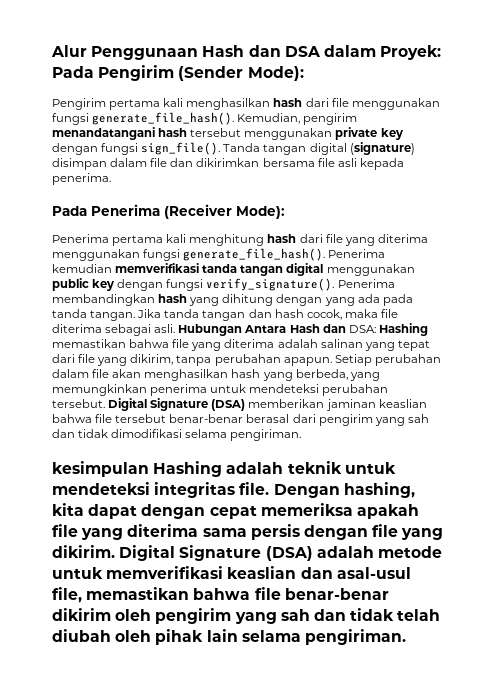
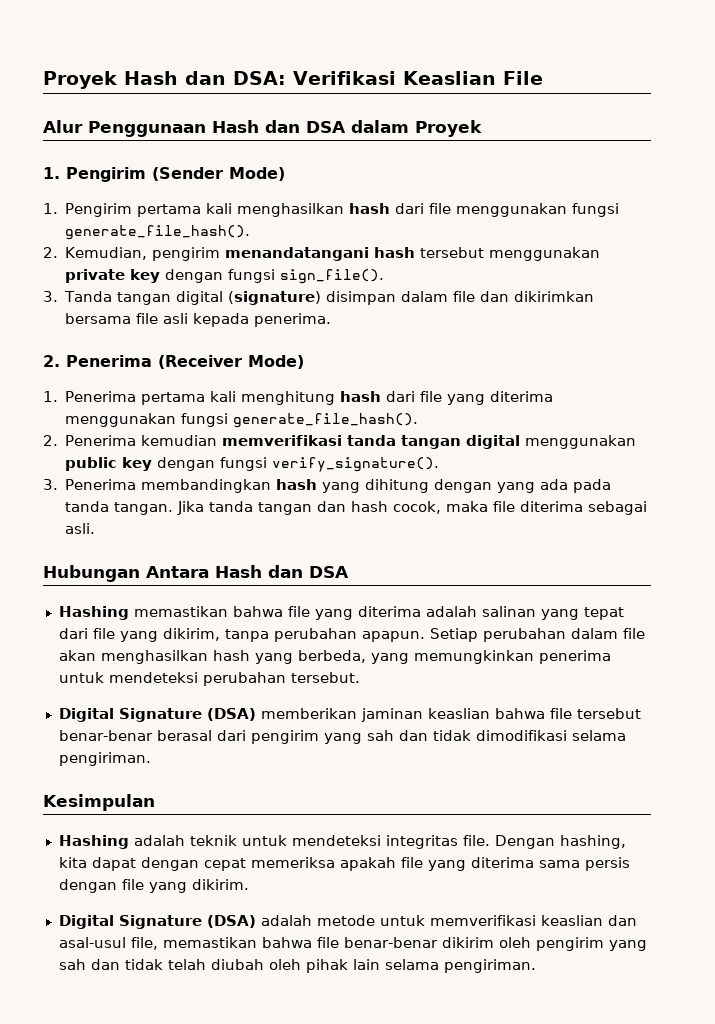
+ Proyek Hash dan DSA: Verifikasi Keaslian File
- Alur Penggunaan Hash dan DSA dalam Proyek: Pada Pengirim (Sender Mode):
- Pengirim pertama kali menghasilkan hash dari file menggunakan fungsi generate_file_hash(). Kemudian, pengirim menandatangani hash tersebut menggunakan private key dengan fungsi sign_file(). Tanda tangan digital (signature) disimpan dalam file dan dikirimkan bersama file asli kepada penerima.
+ Alur Penggunaan Hash dan DSA dalam Proyek
+ 1. Pengirim (Sender Mode)
+ 1. Pengirim pertama kali menghasilkan hash dari file menggunakan fungsi generate_file_hash().
+ 2. Kemudian, pengirim menandatangani hash tersebut menggunakan private key dengan fungsi sign_file().
+ 3. Tanda tangan digital (signature) disimpan dalam file dan dikirimkan bersama file asli kepada penerima.
- Pada Penerima (Receiver Mode):
- Penerima pertama kali menghitung hash dari file yang diterima menggunakan fungsi generate_file_hash(). Penerima kemudian memverifikasi tanda tangan digital menggunakan public key dengan fungsi verify_signature(). Penerima membandingkan hash yang dihitung dengan yang ada pada tanda tangan.
+ 2. Penerima (Receiver Mode)
+ 1. Penerima pertama kali menghitung hash dari file yang diterima menggunakan fungsi generate_file_hash().
+ 2. Penerima kemudian memverifikasi tanda tangan digital menggunakan public key dengan fungsi verify_signature().
+ 3. Penerima membandingkan hash yang dihitung dengan yang ada pada tanda tangan.
- Jika tanda tangan dan hash cocok, maka file diterima sebagai asli. Hubungan Antara Hash dan DSA: Hashing memastikan bahwa file yang diterima adalah salinan yang tepat dari file yang dikirim, tanpa perubahan apapun.
+ Jika tanda tangan dan hash cocok, maka file diterima sebagai asli.
+ Hubungan Antara Hash dan DSA
+ Hashing memastikan bahwa file yang diterima adalah salinan yang tepat dari file yang dikirim, tanpa perubahan apapun.
- Setiap perubahan dalam file akan menghasilkan hash yang berbeda, yang memungkinkan penerima untuk mendeteksi perubahan tersebut. Digital Signature (DSA) memberikan jaminan keaslian bahwa file tersebut benar-benar berasal dari pengirim yang sah dan tidak dimodifikasi selama pengiriman.
+ Setiap perubahan dalam file akan menghasilkan hash yang berbeda, yang memungkinkan penerima untuk mendeteksi perubahan tersebut.
+ Digital Signature (DSA) memberikan jaminan keaslian bahwa file tersebut benar-benar berasal dari pengirim yang sah dan tidak dimodifikasi selama pengiriman.
- kesimpulan Hashing adalah teknik untuk mendeteksi integritas file.
+ Kesimpulan
+ Hashing adalah teknik untuk mendeteksi integritas file.
- Dengan hashing, kita dapat dengan cepat memeriksa apakah file yang diterima sama persis dengan file yang dikirim. Digital Signature (DSA) adalah metode untuk memverifikasi keaslian dan asal-usul file, memastikan bahwa file benar-benar dikirim oleh pengirim yang sah dan tidak telah diubah oleh pihak lain selama pengiriman.
+ Dengan hashing, kita dapat dengan cepat memeriksa apakah file yang diterima sama persis dengan file yang dikirim.
+ Digital Signature (DSA) adalah metode untuk memverifikasi keaslian dan asal-usul file, memastikan bahwa file benar-benar dikirim oleh pengirim yang sah dan tidak telah diubah oleh pihak lain selama pengiriman.

